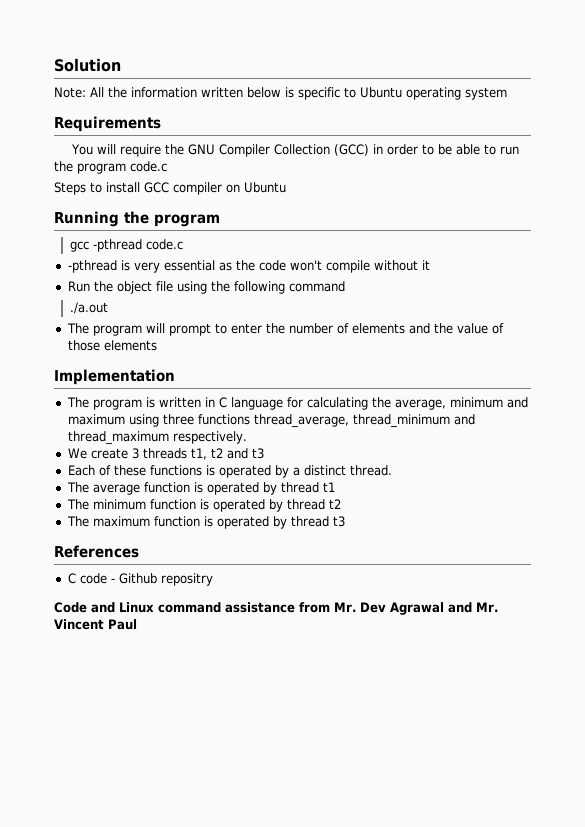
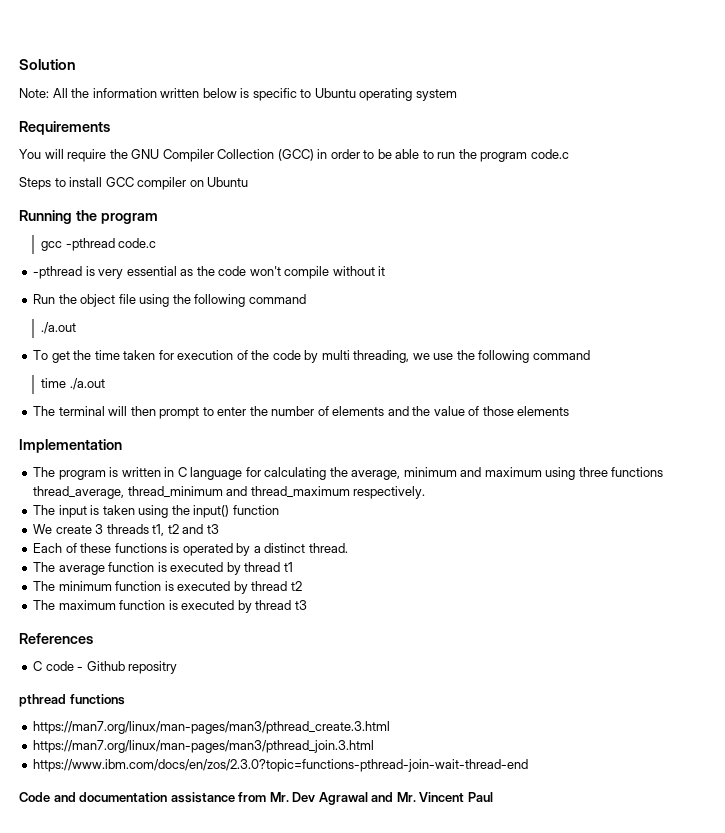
- The program will prompt to enter the number of elements and the value of those elements
+ To get the time taken for execution of the code by multi threading, we use the following command
+ time ./a.out
+ The terminal will then prompt to enter the number of elements and the value of those elements
+ The input is taken using the input() function
- The average function is operated by thread t1
+ The average function is executed by thread t1
- The minimum function is operated by thread t2
+ The minimum function is executed by thread t2
- The maximum function is operated by thread t3
+ The maximum function is executed by thread t3
+ pthread functions
+ https://man7.org/linux/man-pages/man3/pthread_create.3.html
+ https://man7.org/linux/man-pages/man3/pthread_join.3.html
+ https://www.ibm.com/docs/en/zos/2.3.0?topic=functions-pthread-join-wait-thread-end
- Code and Linux command assistance from Mr. Dev Agrawal and Mr. Vincent Paul
+ Code and documentation assistance from Mr. Dev Agrawal and Mr. Vincent Paul

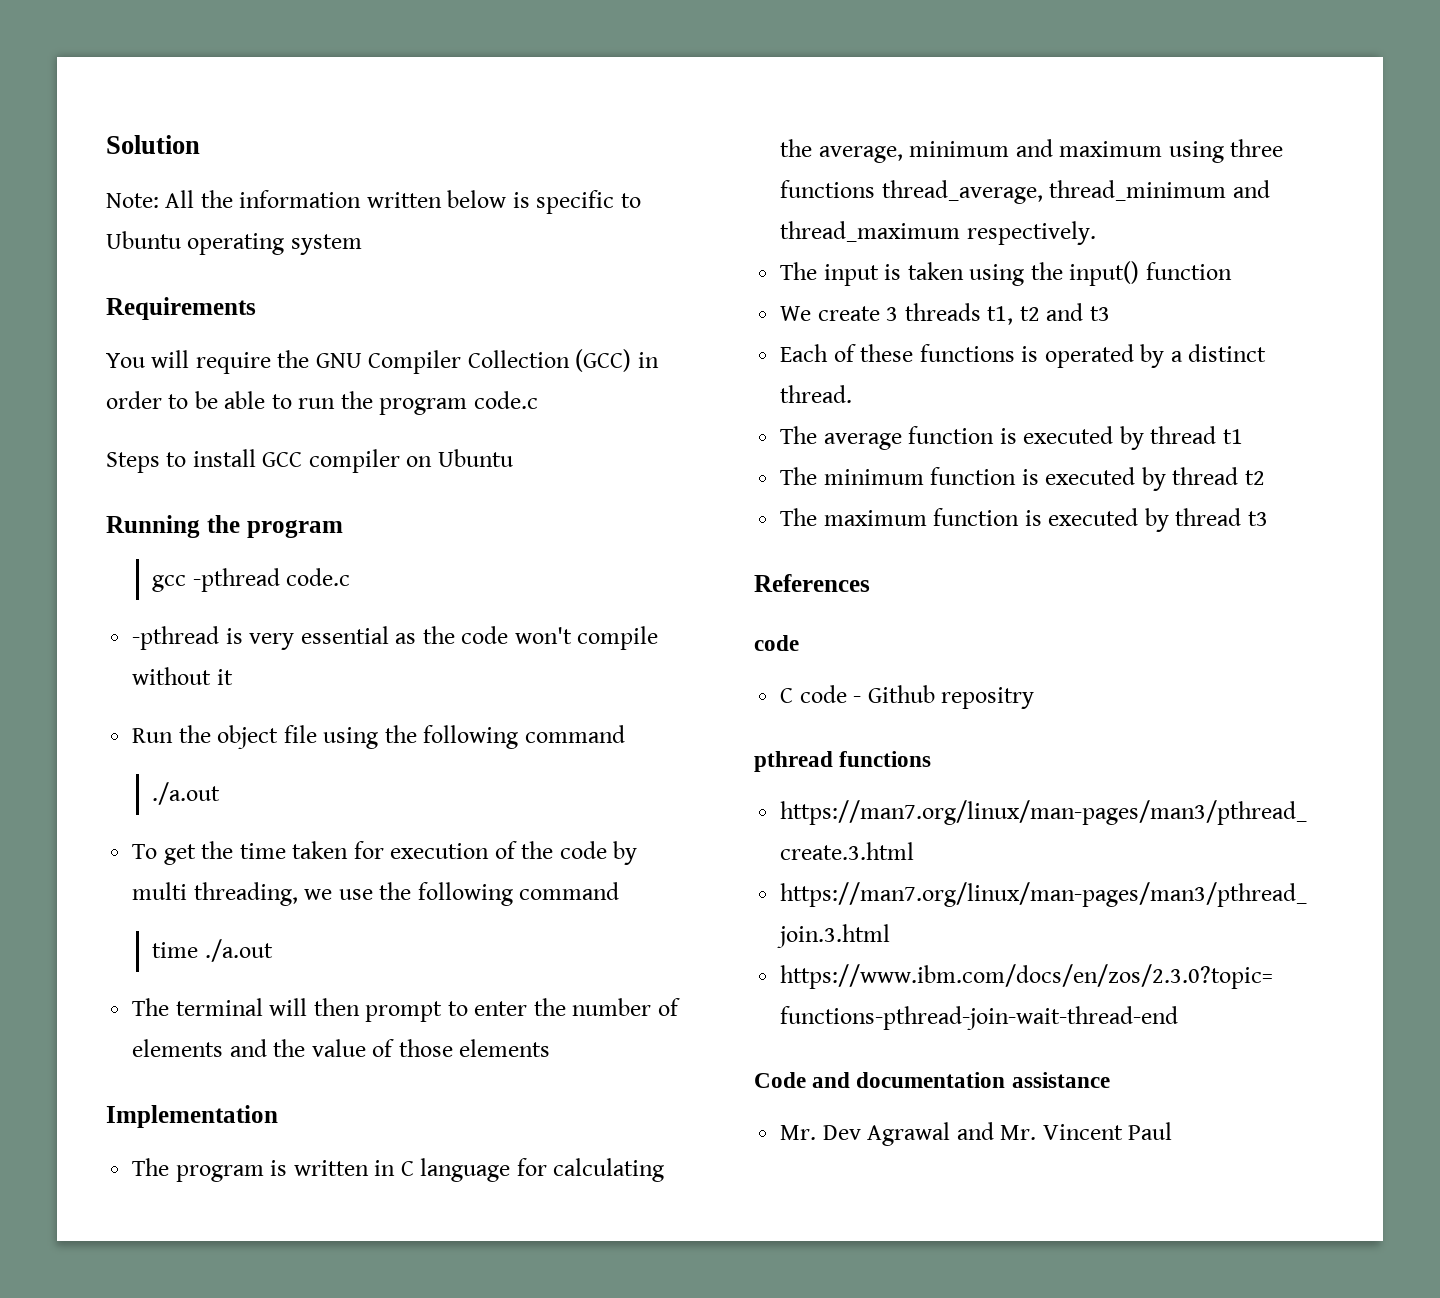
  References
+ code
- Code and documentation assistance from Mr. Dev Agrawal and Mr. Vincent Paul
+ Code and documentation assistance
+ Mr. Dev Agrawal and Mr. Vincent Paul

